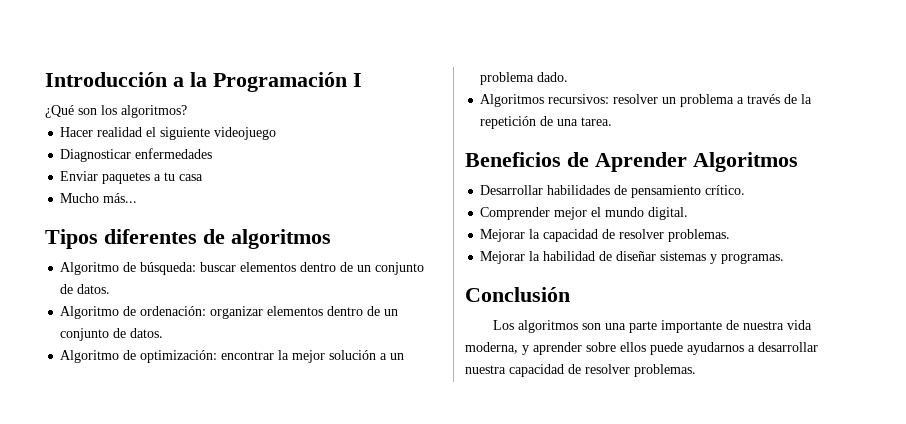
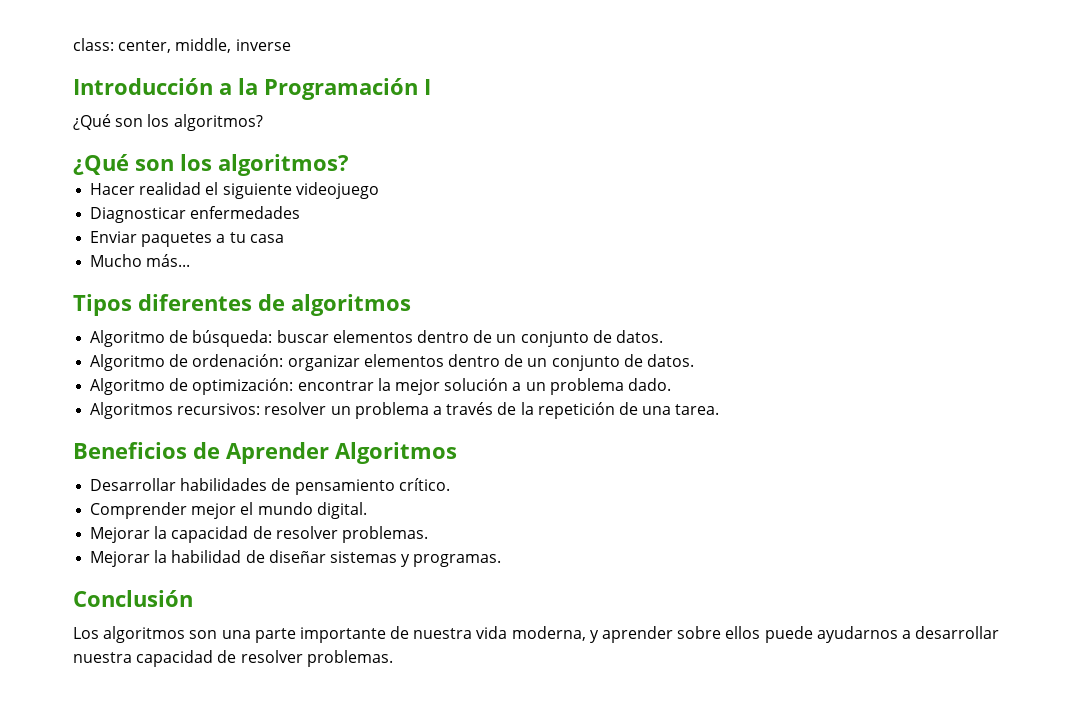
+ class: center, middle, inverse
  Introducción a la Programación I
+ ¿Qué son los algoritmos?

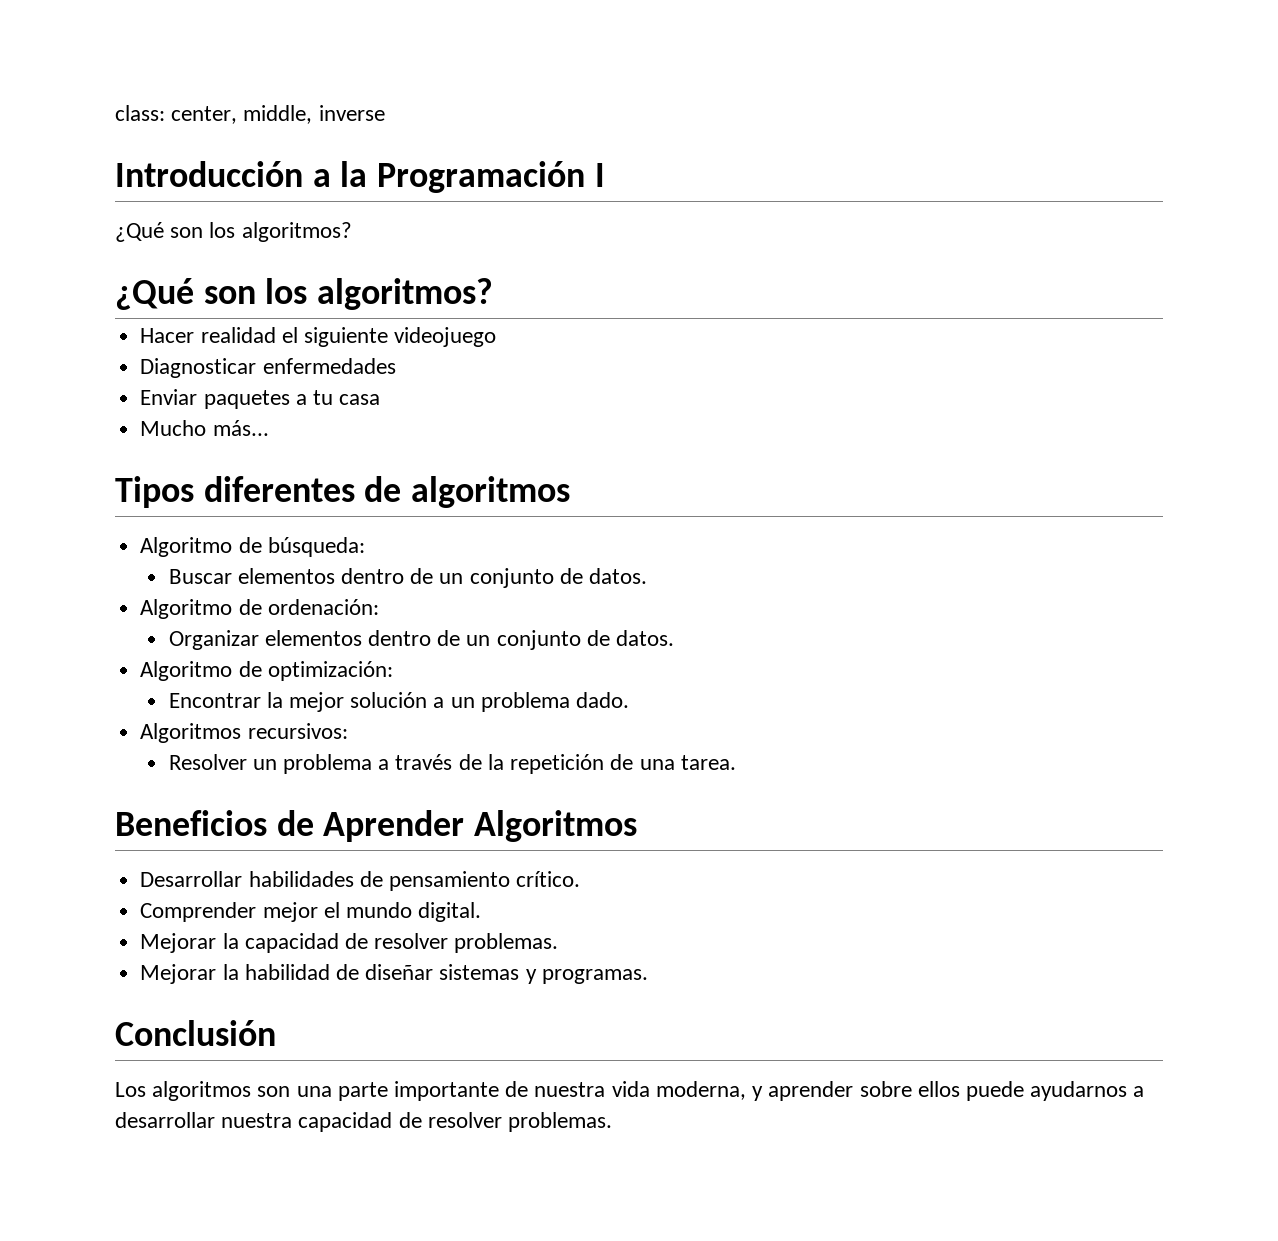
- Algoritmo de búsqueda: buscar elementos dentro de un conjunto de datos.
+ Algoritmo de búsqueda:
+ Buscar elementos dentro de un conjunto de datos.
- Algoritmo de ordenación: organizar elementos dentro de un conjunto de datos.
+ Algoritmo de ordenación:
+ Organizar elementos dentro de un conjunto de datos.
- Algoritmo de optimización: encontrar la mejor solución a un problema dado.
+ Algoritmo de optimización:
+ Encontrar la mejor solución a un problema dado.
- Algoritmos recursivos: resolver un problema a través de la repetición de una tarea.
+ Algoritmos recursivos:
+ Resolver un problema a través de la repetición de una tarea.

